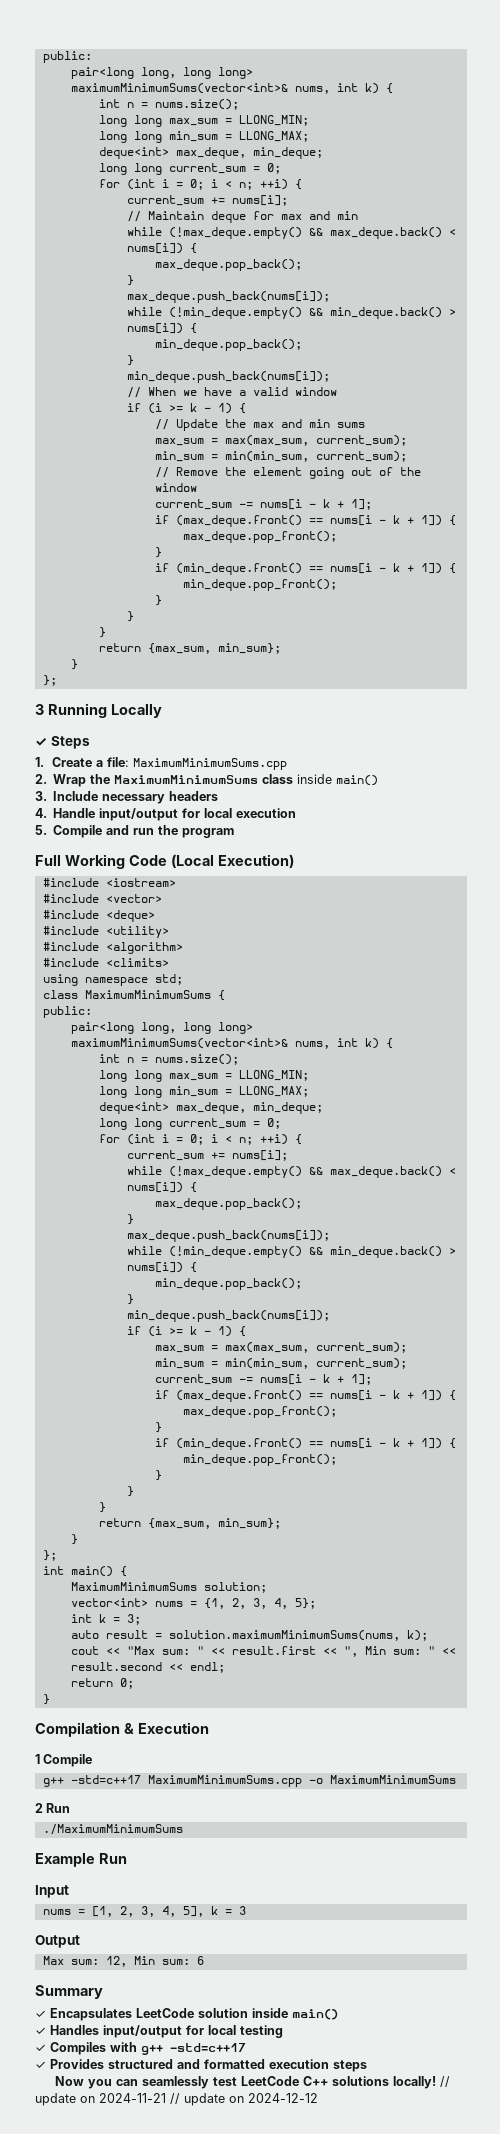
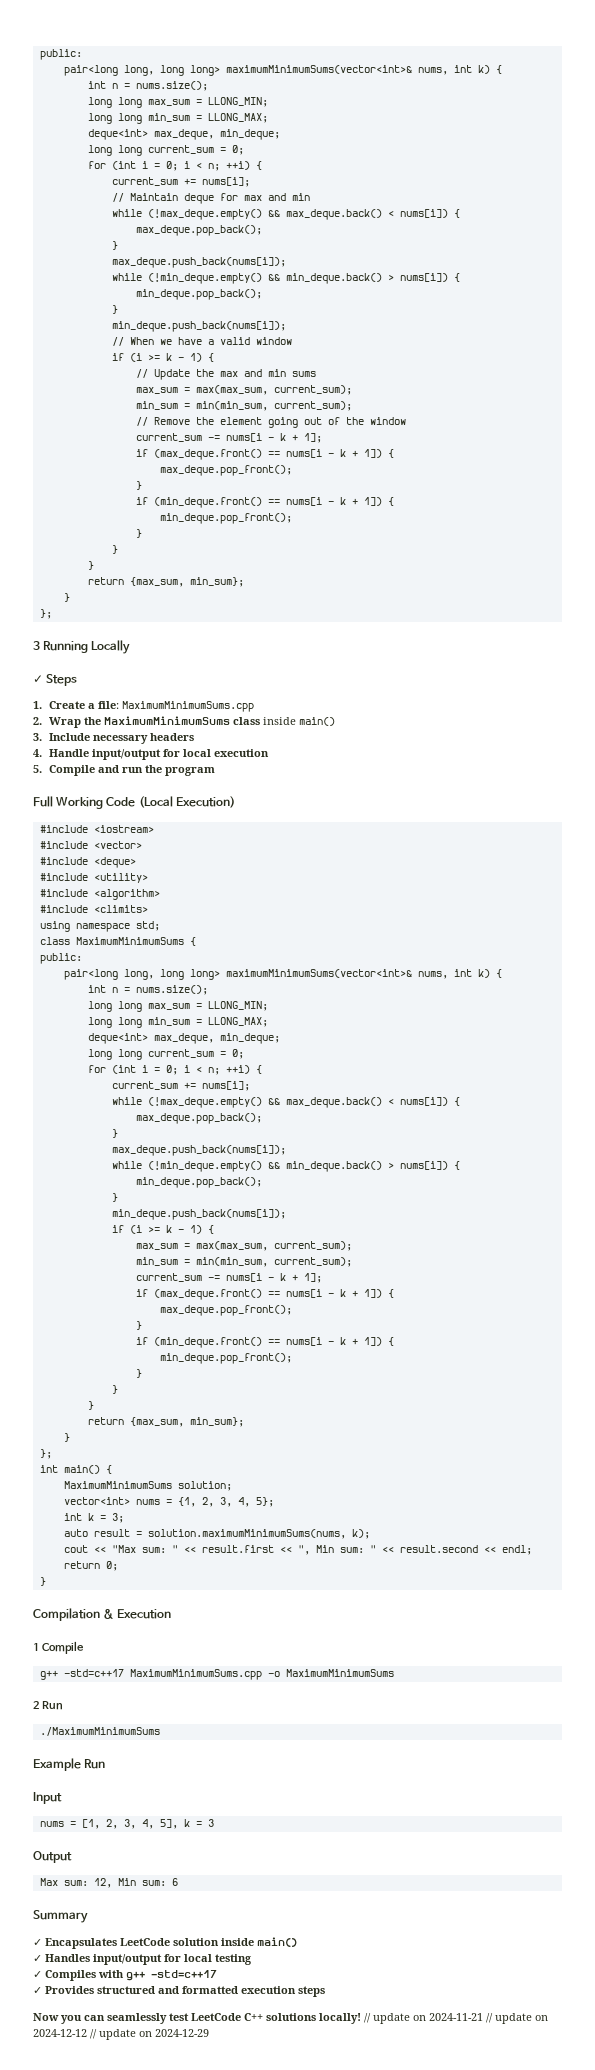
- // update on 2024-11-21 // update on 2024-12-12
+ // update on 2024-11-21 // update on 2024-12-12 // update on 2024-12-29

